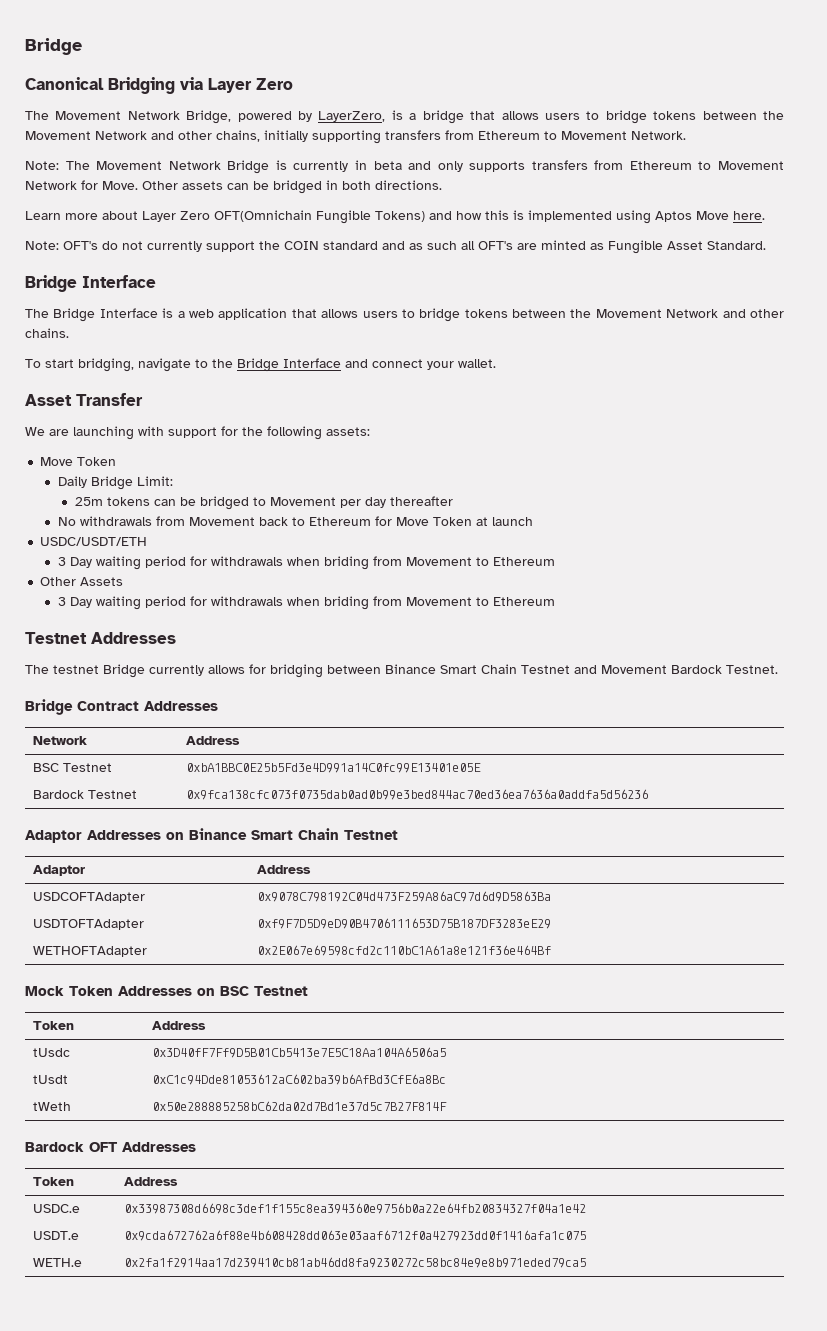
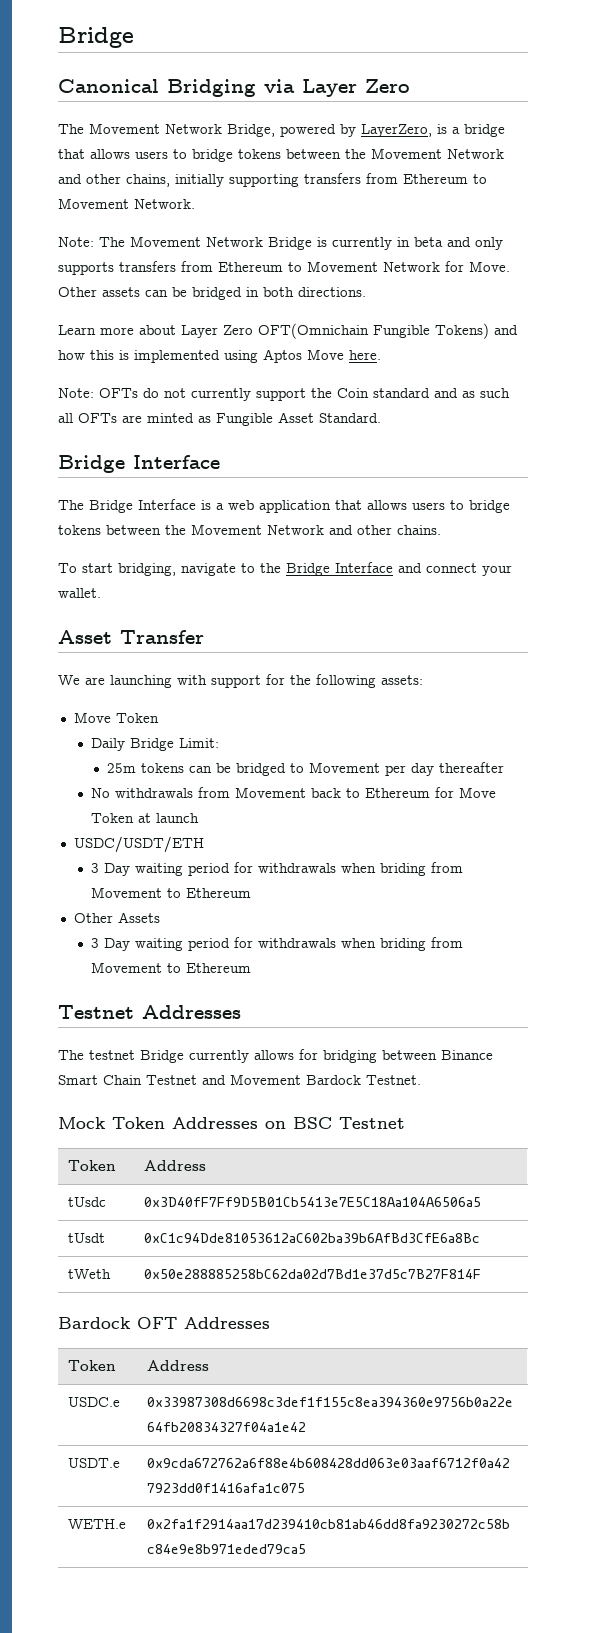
- Note: OFT's do not currently support the COIN standard and as such all OFT's are minted as Fungible Asset Standard.
+ Note: OFTs do not currently support the Coin standard and as such all OFTs are minted as Fungible Asset Standard.
- Bridge Contract Addresses
- Network | Address
- BSC Testnet | 0xbA1BBC0E25b5Fd3e4D991a14C0fc99E13401e05E
- Bardock Testnet | 0x9fca138cfc073f0735dab0ad0b99e3bed844ac70ed36ea7636a0addfa5d56236
- Adaptor Addresses on Binance Smart Chain Testnet
- Adaptor | Address
- USDCOFTAdapter | 0x9078C798192C04d473F259A86aC97d6d9D5863Ba
- USDTOFTAdapter | 0xf9F7D5D9eD90B4706111653D75B187DF3283eE29
- WETHOFTAdapter | 0x2E067e69598cfd2c110bC1A61a8e121f36e464Bf

